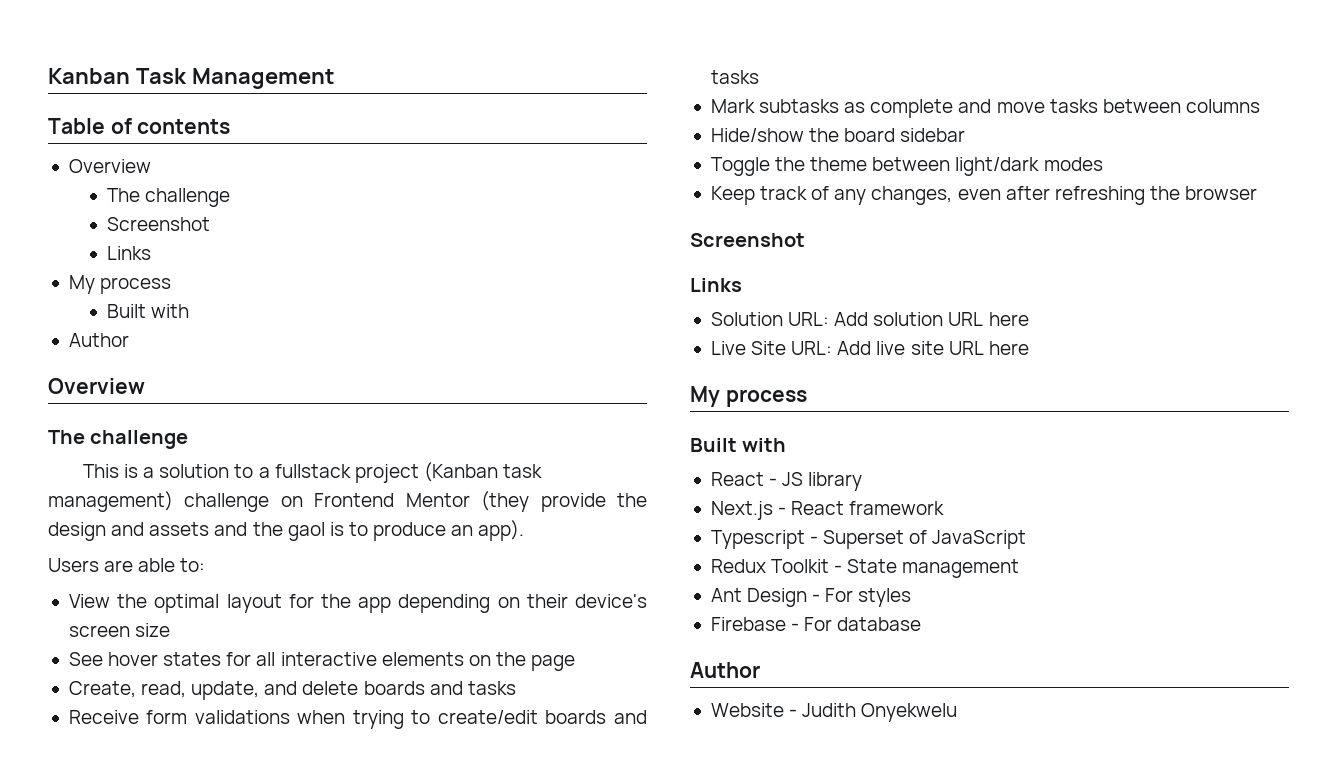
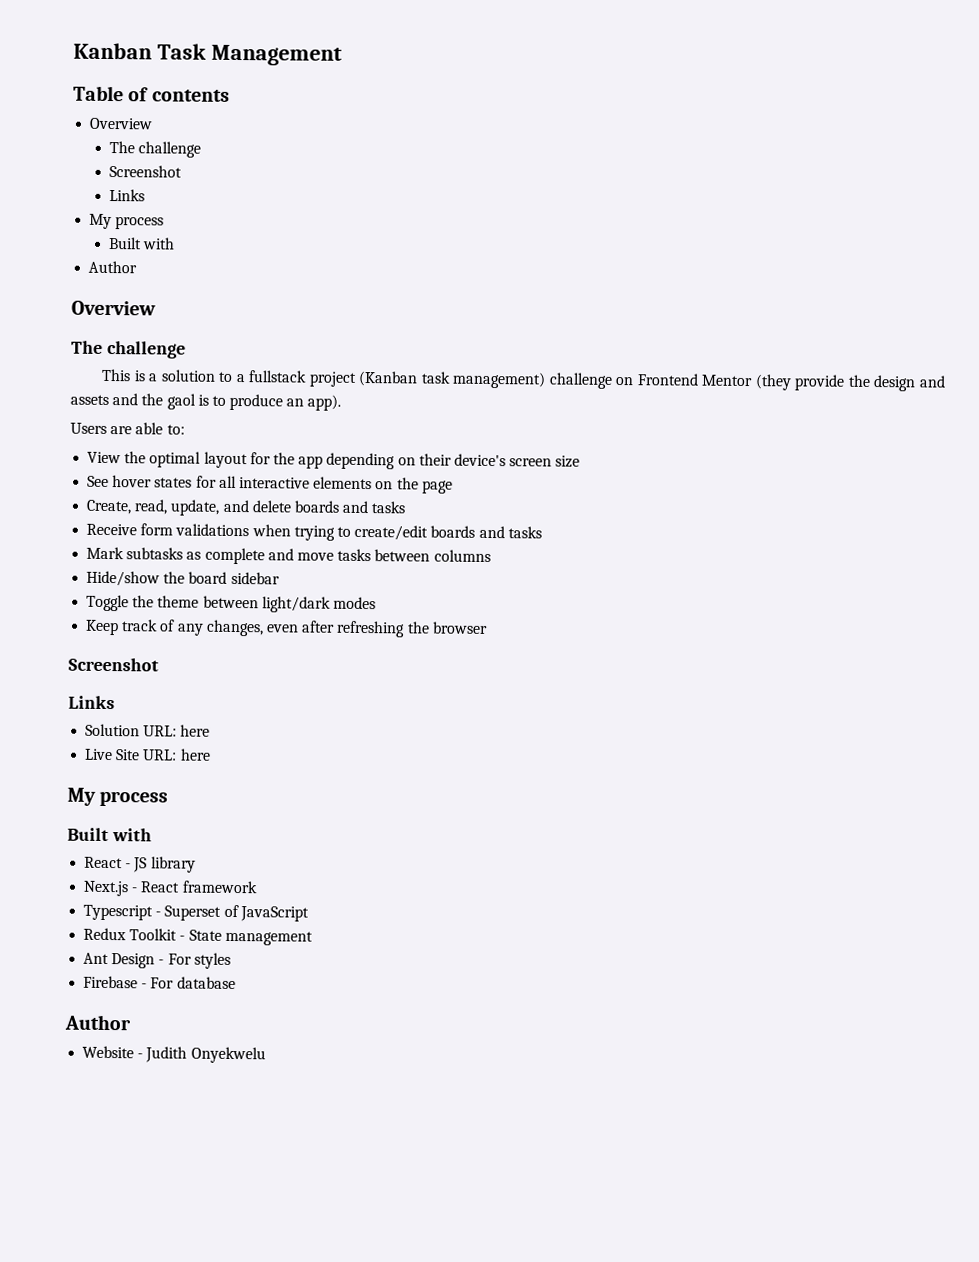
- Solution URL: Add solution URL here
+ Solution URL: here
- Live Site URL: Add live site URL here
+ Live Site URL: here

